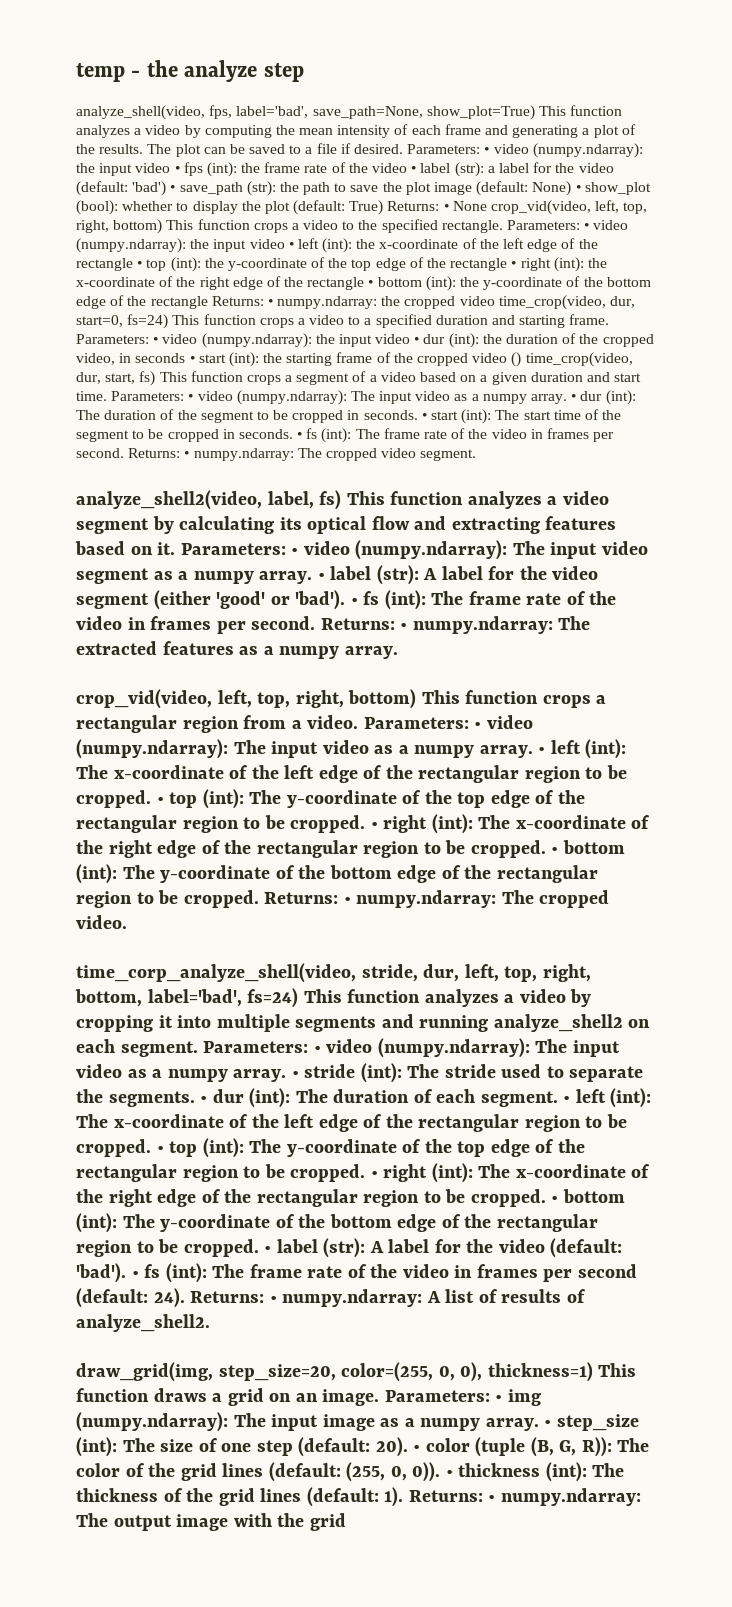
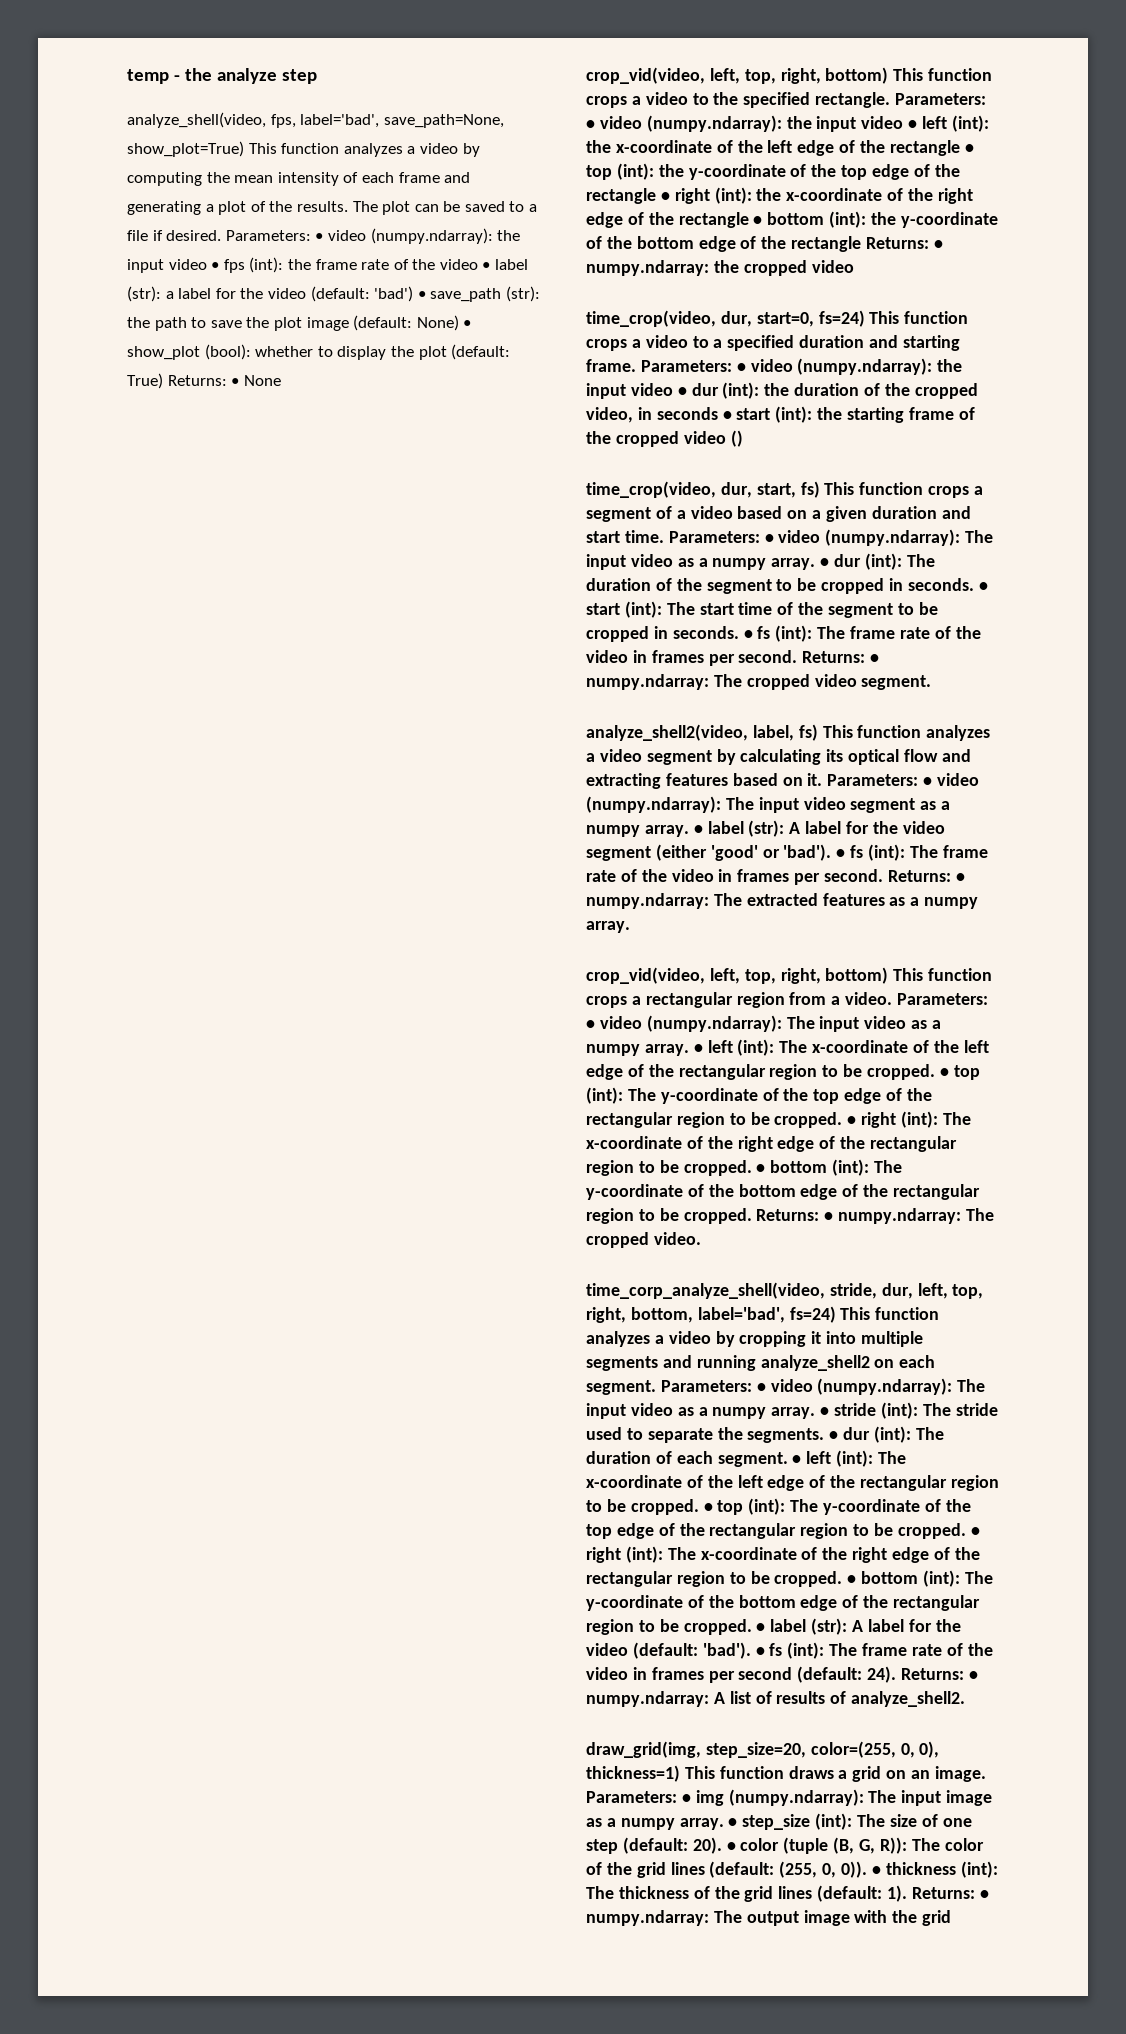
- • None crop_vid(video, left, top, right, bottom) This function crops a video to the specified rectangle.
+ • None
+ crop_vid(video, left, top, right, bottom) This function crops a video to the specified rectangle.
- • numpy.ndarray: the cropped video time_crop(video, dur, start=0, fs=24) This function crops a video to a specified duration and starting frame.
+ • numpy.ndarray: the cropped video
+ time_crop(video, dur, start=0, fs=24) This function crops a video to a specified duration and starting frame.
- Parameters: • video (numpy.ndarray): the input video • dur (int): the duration of the cropped video, in seconds • start (int): the starting frame of the cropped video () time_crop(video, dur, start, fs) This function crops a segment of a video based on a given duration and start time.
+ Parameters: • video (numpy.ndarray): the input video • dur (int): the duration of the cropped video, in seconds • start (int): the starting frame of the cropped video ()
+ time_crop(video, dur, start, fs) This function crops a segment of a video based on a given duration and start time.

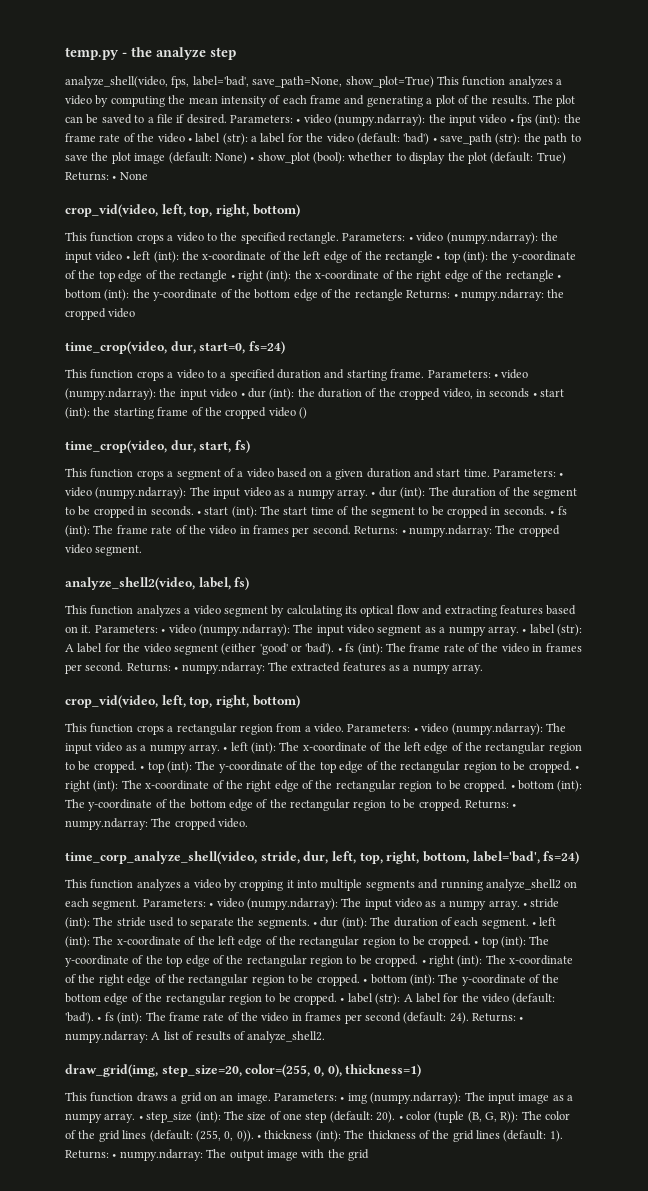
- temp - the analyze step
+ temp.py - the analyze step
  • None
- crop_vid(video, left, top, right, bottom) This function crops a video to the specified rectangle.
+ crop_vid(video, left, top, right, bottom)
+ This function crops a video to the specified rectangle.
- time_crop(video, dur, start=0, fs=24) This function crops a video to a specified duration and starting frame.
+ time_crop(video, dur, start=0, fs=24)
+ This function crops a video to a specified duration and starting frame.
- time_crop(video, dur, start, fs) This function crops a segment of a video based on a given duration and start time.
+ time_crop(video, dur, start, fs)
+ This function crops a segment of a video based on a given duration and start time.
- analyze_shell2(video, label, fs) This function analyzes a video segment by calculating its optical flow and extracting features based on it.
+ analyze_shell2(video, label, fs)
+ This function analyzes a video segment by calculating its optical flow and extracting features based on it.
  Returns: • numpy.ndarray: The extracted features as a numpy array.
- crop_vid(video, left, top, right, bottom) This function crops a rectangular region from a video.
+ crop_vid(video, left, top, right, bottom)
+ This function crops a rectangular region from a video.
- time_corp_analyze_shell(video, stride, dur, left, top, right, bottom, label='bad', fs=24) This function analyzes a video by cropping it into multiple segments and running analyze_shell2 on each segment.
+ time_corp_analyze_shell(video, stride, dur, left, top, right, bottom, label='bad', fs=24)
+ This function analyzes a video by cropping it into multiple segments and running analyze_shell2 on each segment.
- draw_grid(img, step_size=20, color=(255, 0, 0), thickness=1) This function draws a grid on an image.
+ draw_grid(img, step_size=20, color=(255, 0, 0), thickness=1)
+ This function draws a grid on an image.

